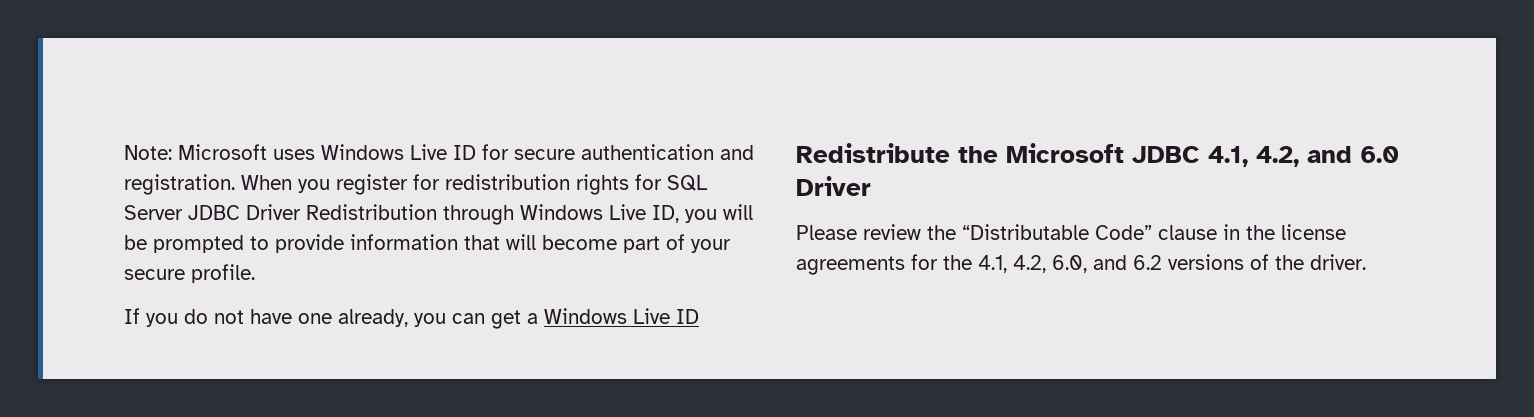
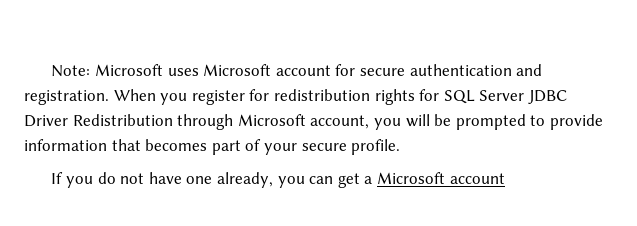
- Note: Microsoft uses Windows Live ID for secure authentication and registration.
+ Note: Microsoft uses Microsoft account for secure authentication and registration.
- When you register for redistribution rights for SQL Server JDBC Driver Redistribution through Windows Live ID, you will be prompted to provide information that will become part of your secure profile.
+ When you register for redistribution rights for SQL Server JDBC Driver Redistribution through Microsoft account, you will be prompted to provide information that becomes part of your secure profile.
- If you do not have one already, you can get a Windows Live ID
- Redistribute the Microsoft JDBC 4.1, 4.2, and 6.0 Driver
- Please review the “Distributable Code” clause in the license agreements for the 4.1, 4.2, 6.0, and 6.2 versions of the driver.
+ If you do not have one already, you can get a Microsoft account

